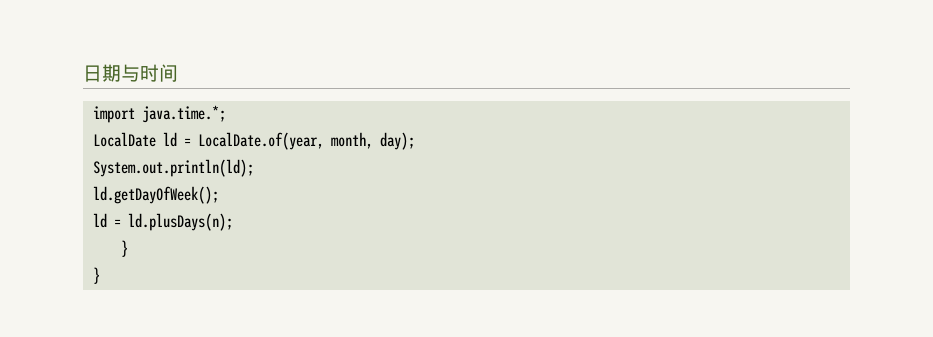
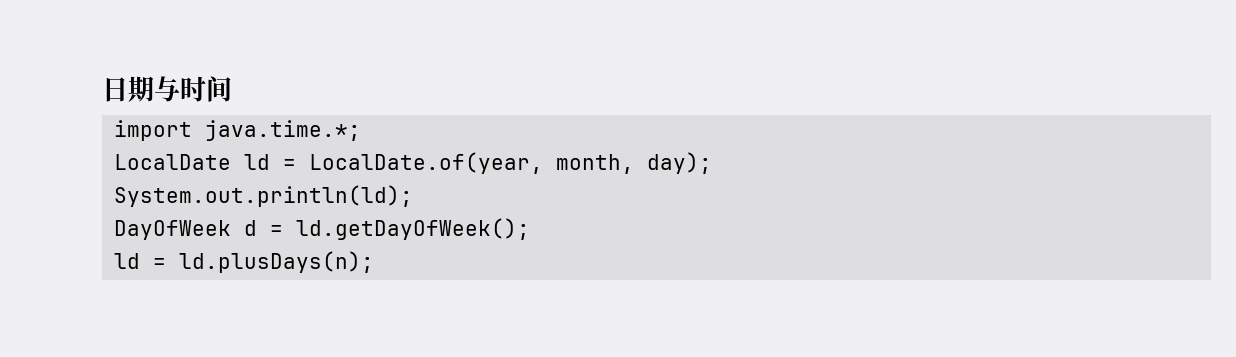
- ld.getDayOfWeek();
+ DayOfWeek d = ld.getDayOfWeek();
  ld = ld.plusDays(n);
- }
- }

